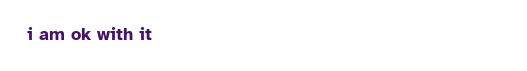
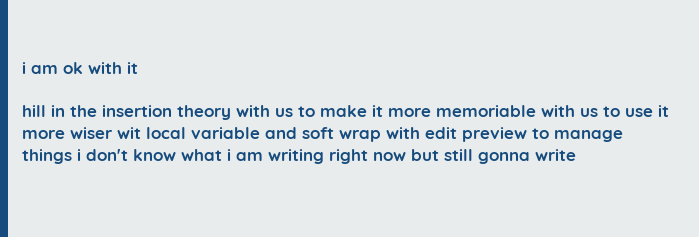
+ hill in the insertion theory with us to make it more memoriable with us to use it more wiser wit local variable and soft wrap with edit preview to manage things i don't know what i am writing right now but still gonna write

